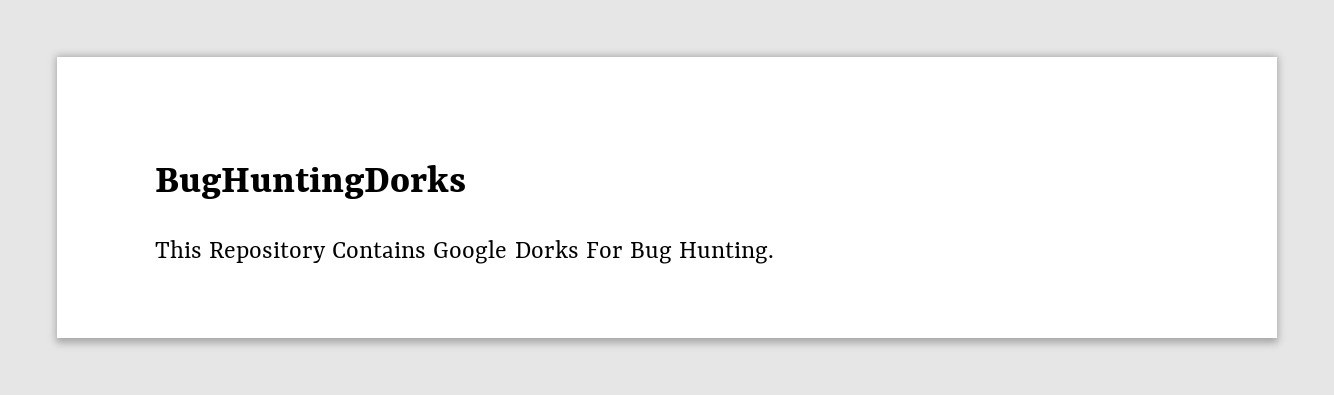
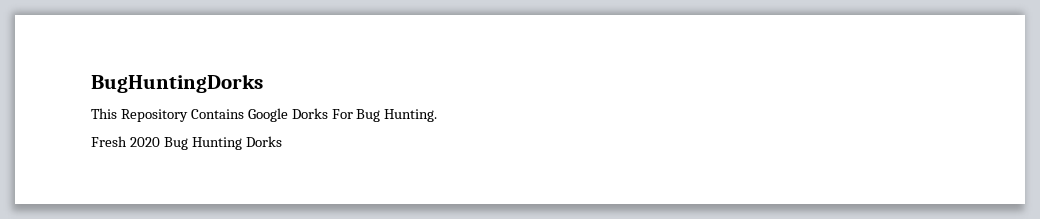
+ Fresh 2020 Bug Hunting Dorks

